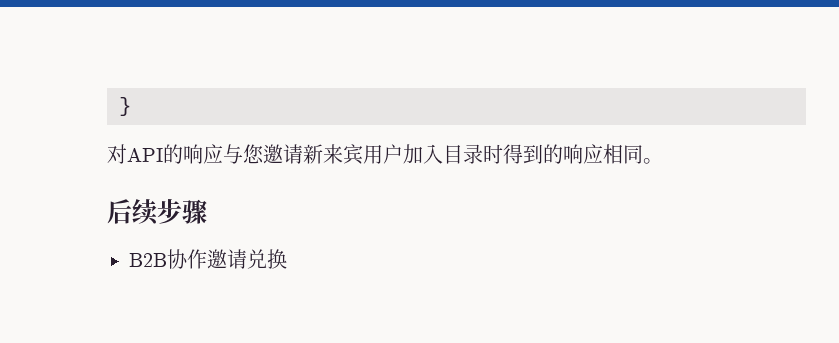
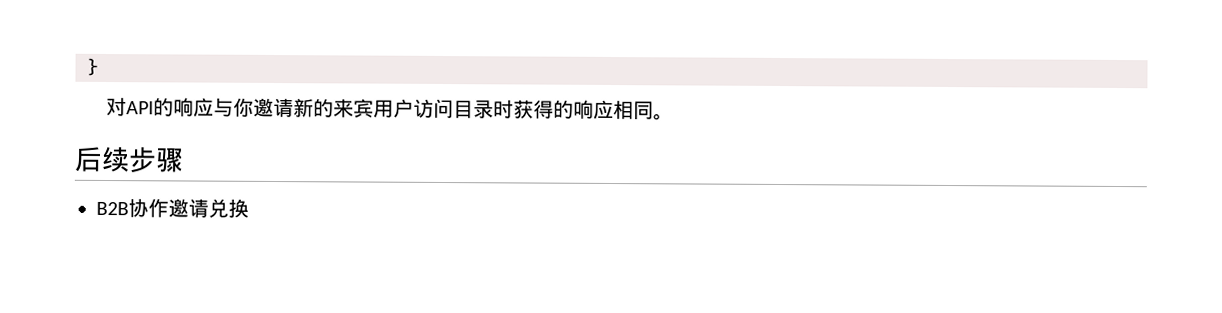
- 对API的响应与您邀请新来宾用户加入目录时得到的响应相同。
+ 对API的响应与你邀请新的来宾用户访问目录时获得的响应相同。

